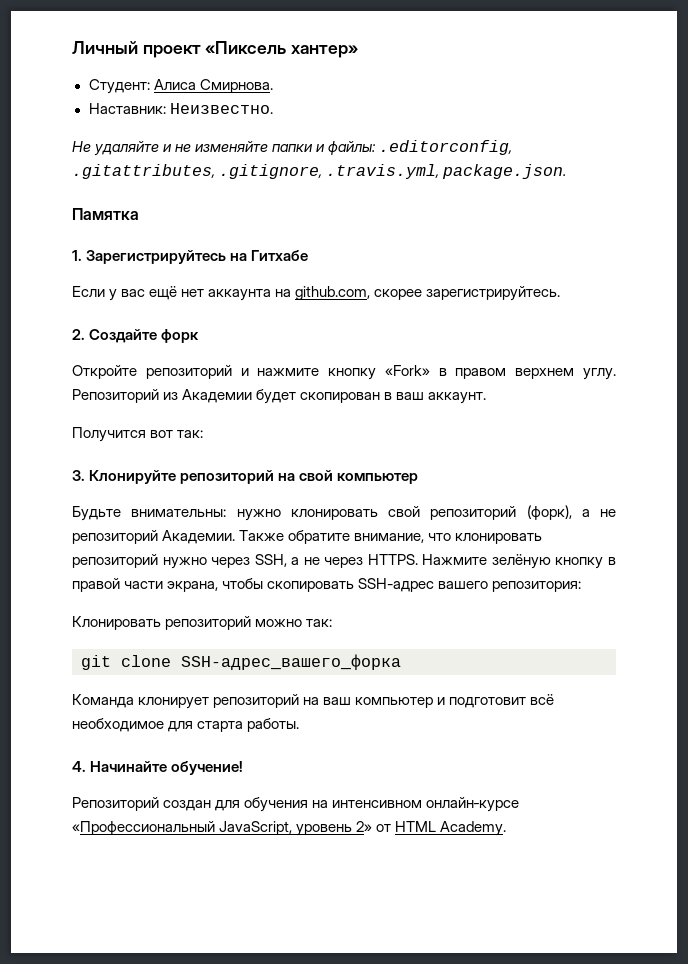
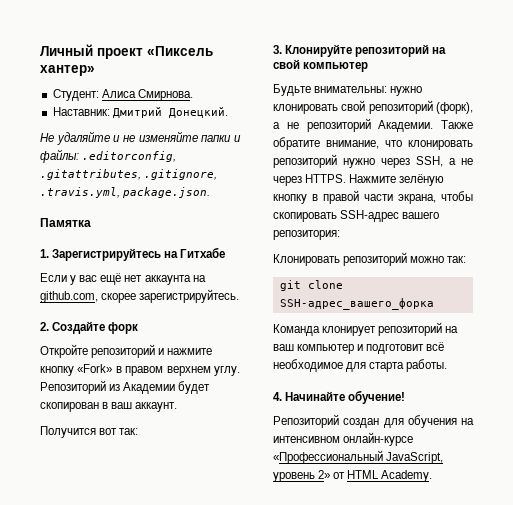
- Наставник: Неизвестно.
+ Наставник: Дмитрий Донецкий.

